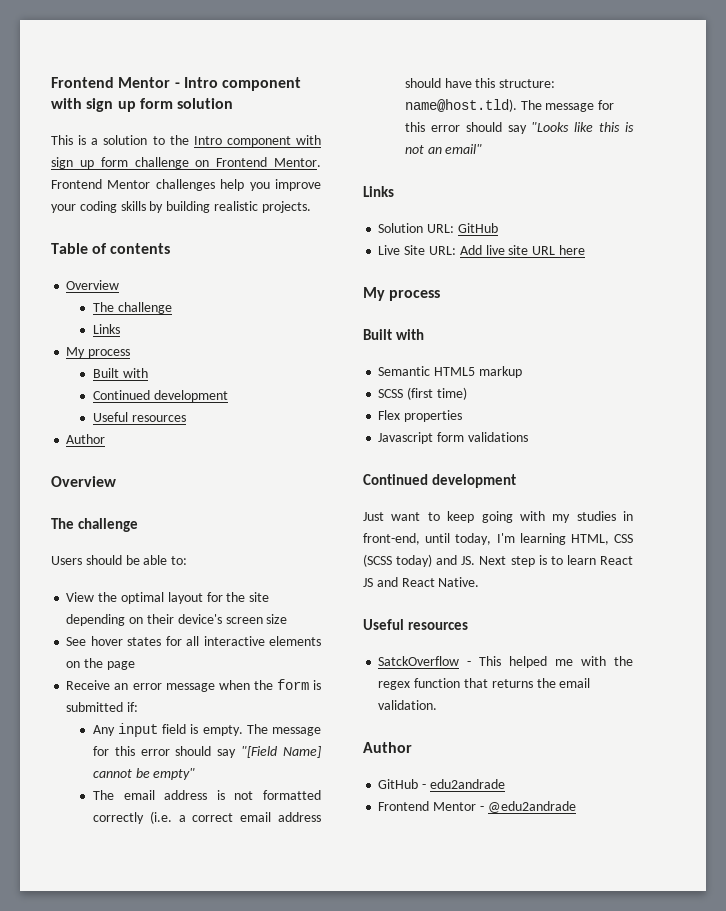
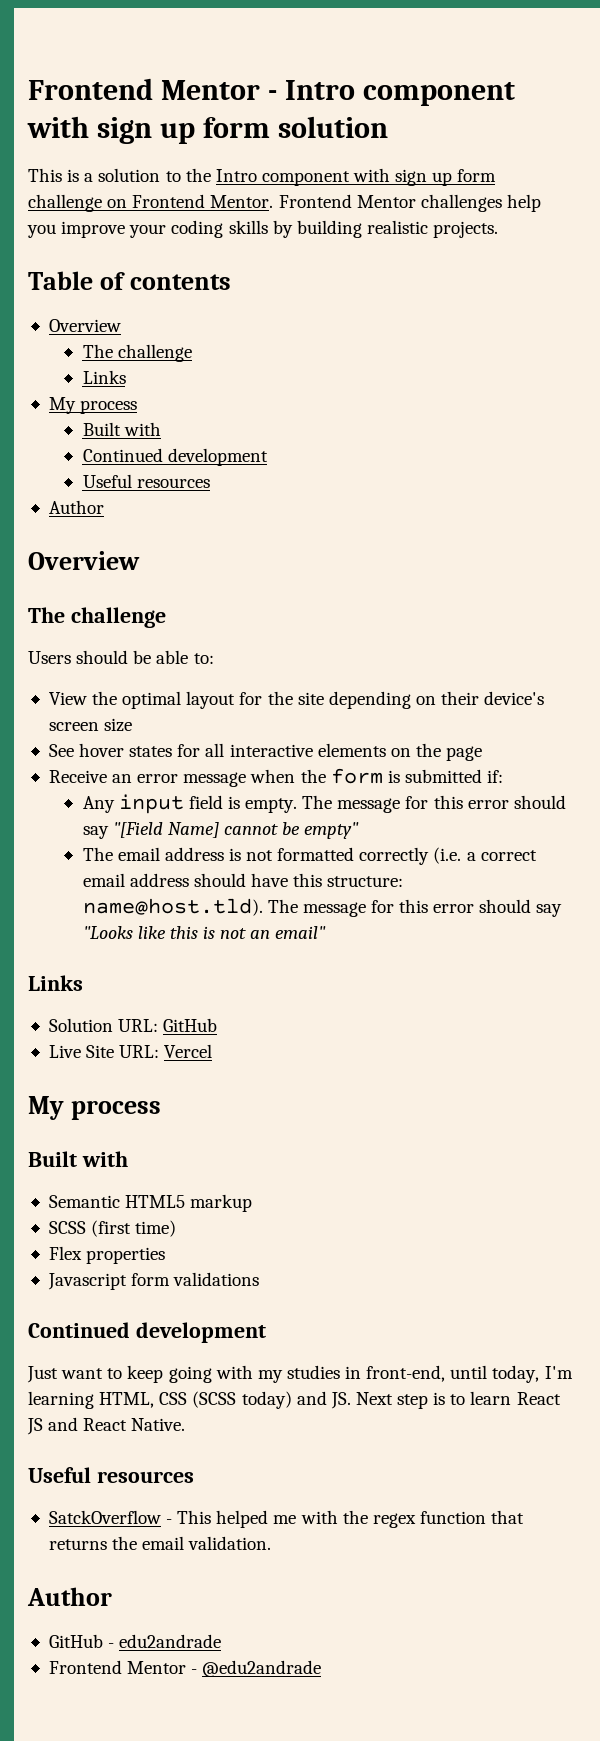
- Live Site URL: Add live site URL here
+ Live Site URL: Vercel

